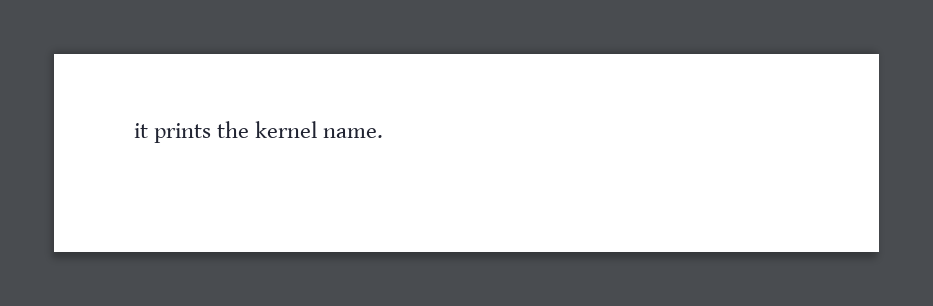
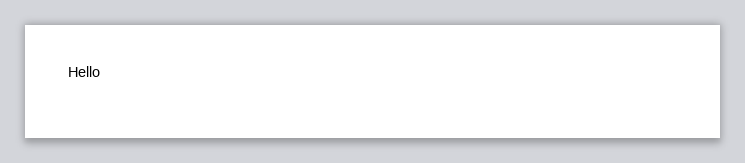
- it prints the kernel name.
+ Hello

